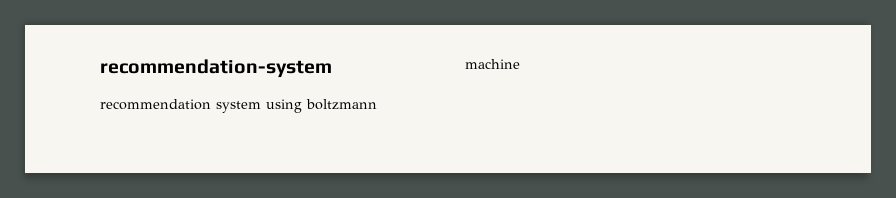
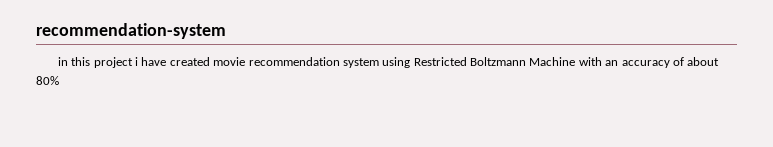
- recommendation system using boltzmann machine
+ in this project i have created movie recommendation system using Restricted Boltzmann Machine with an accuracy of about 80%

